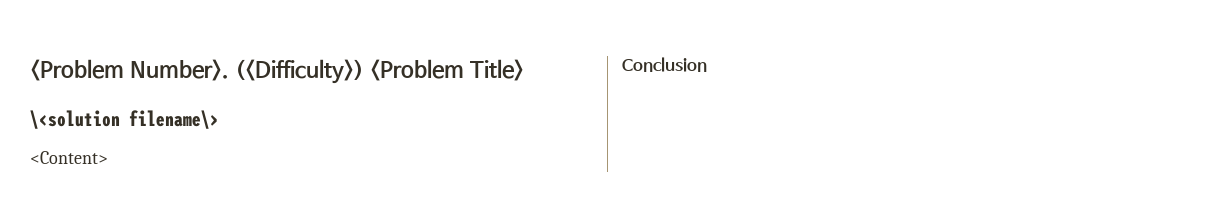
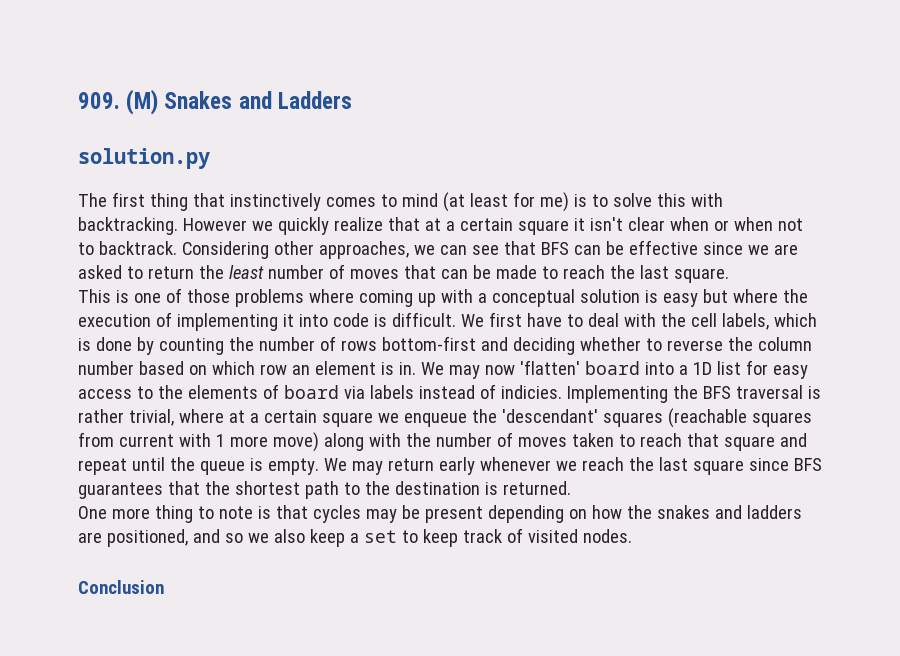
- <Problem Number>. (<Difficulty>) <Problem Title>
- \<solution filename\>
- <Content>
+ 909. (M) Snakes and Ladders
+ solution.py
+ The first thing that instinctively comes to mind (at least for me) is to solve this with backtracking. However we quickly realize that at a certain square it isn't clear when or when not to backtrack. Considering other approaches, we can see that BFS can be effective since we are asked to return the least number of moves that can be made to reach the last square.
+ This is one of those problems where coming up with a conceptual solution is easy but where the execution of implementing it into code is difficult. We first have to deal with the cell labels, which is done by counting the number of rows bottom-first and deciding whether to reverse the column number based on which row an element is in. We may now 'flatten' board into a 1D list for easy access to the elements of board via labels instead of indicies. Implementing the BFS traversal is rather trivial, where at a certain square we enqueue the 'descendant' squares (reachable squares from current with 1 more move) along with the number of moves taken to reach that square and repeat until the queue is empty. We may return early whenever we reach the last square since BFS guarantees that the shortest path to the destination is returned.
+ One more thing to note is that cycles may be present depending on how the snakes and ladders are positioned, and so we also keep a set to keep track of visited nodes.

